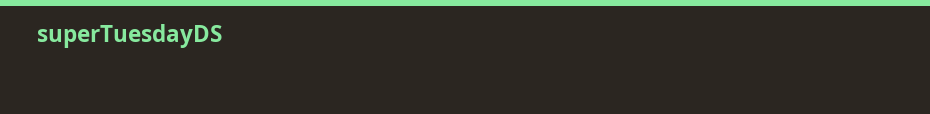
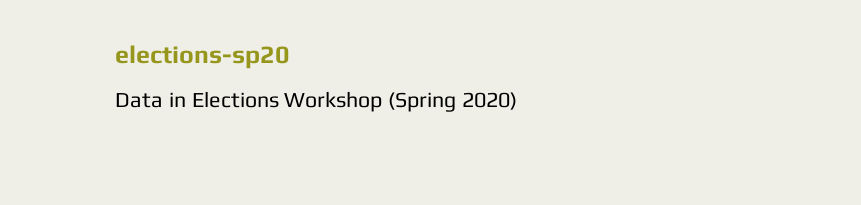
- superTuesdayDS
+ elections-sp20
+ Data in Elections Workshop (Spring 2020)

